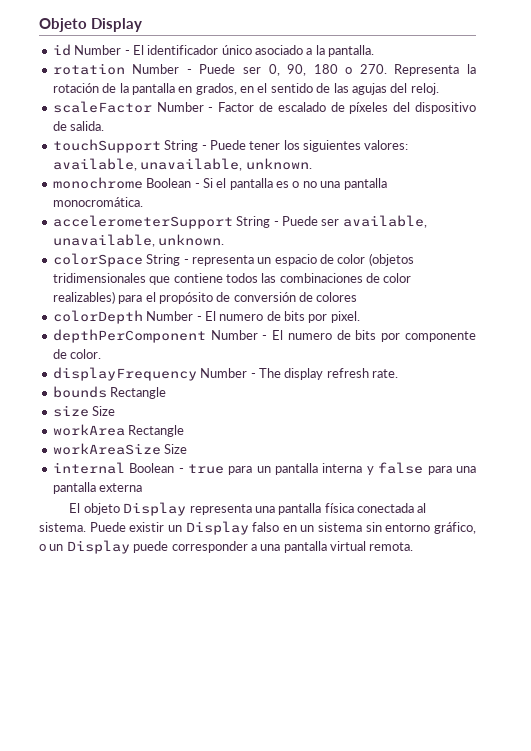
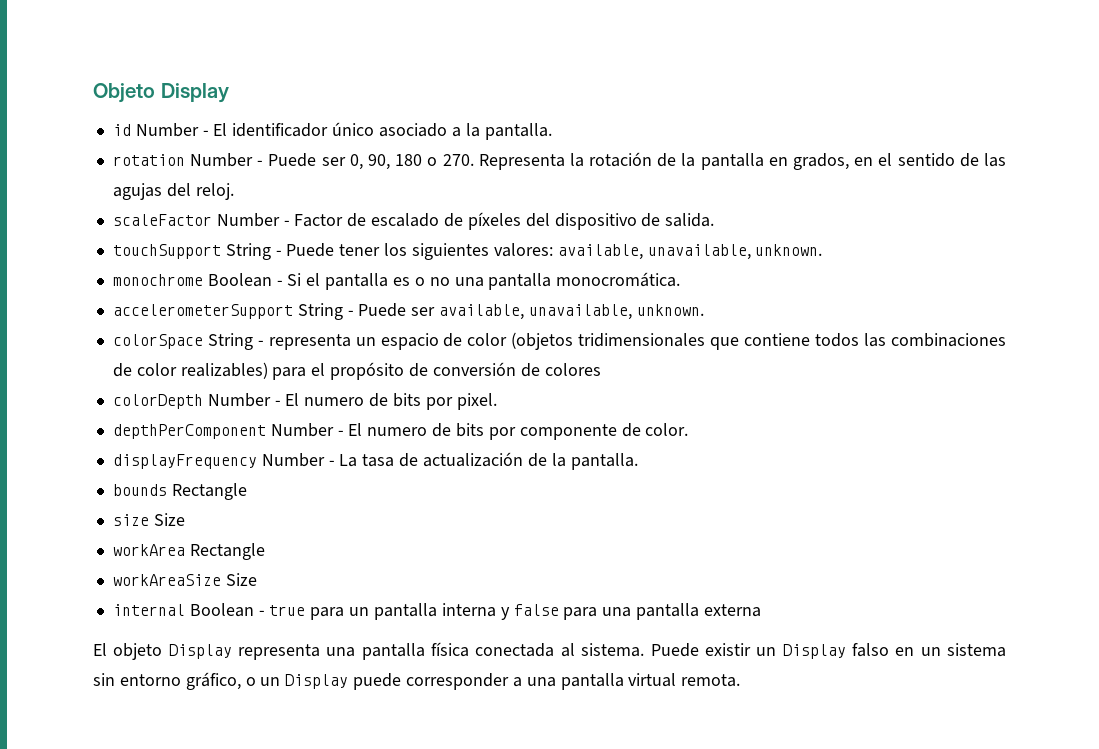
- displayFrequency Number - The display refresh rate.
+ displayFrequency Number - La tasa de actualización de la pantalla.

